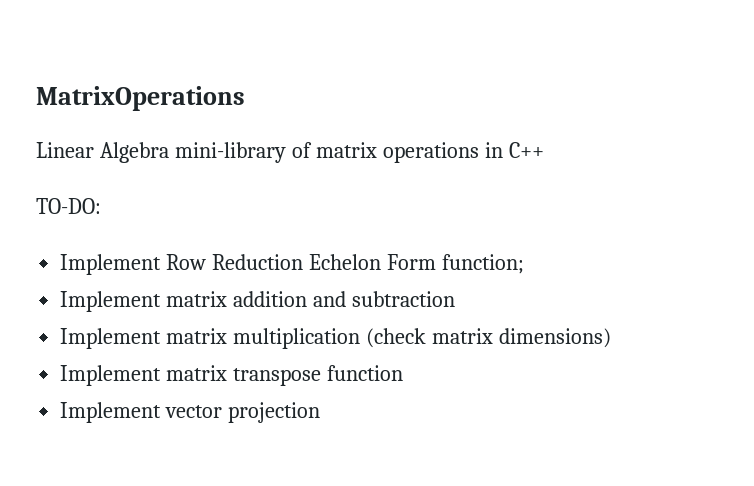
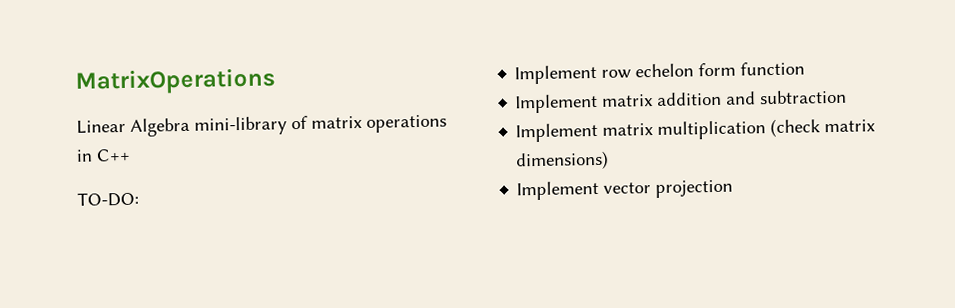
- Implement Row Reduction Echelon Form function;
+ Implement row echelon form function
- Implement matrix transpose function

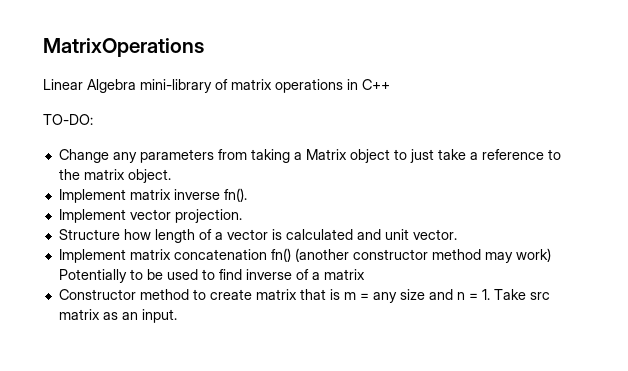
- Implement row echelon form function
- Implement matrix addition and subtraction
- Implement matrix multiplication (check matrix dimensions)
- Implement vector projection
+ Change any parameters from taking a Matrix object to just take a reference to the matrix object.
+ Implement matrix inverse fn().
+ Implement vector projection.
+ Structure how length of a vector is calculated and unit vector.
+ Implement matrix concatenation fn() (another constructor method may work) Potentially to be used to find inverse of a matrix
+ Constructor method to create matrix that is m = any size and n = 1. Take src matrix as an input.

